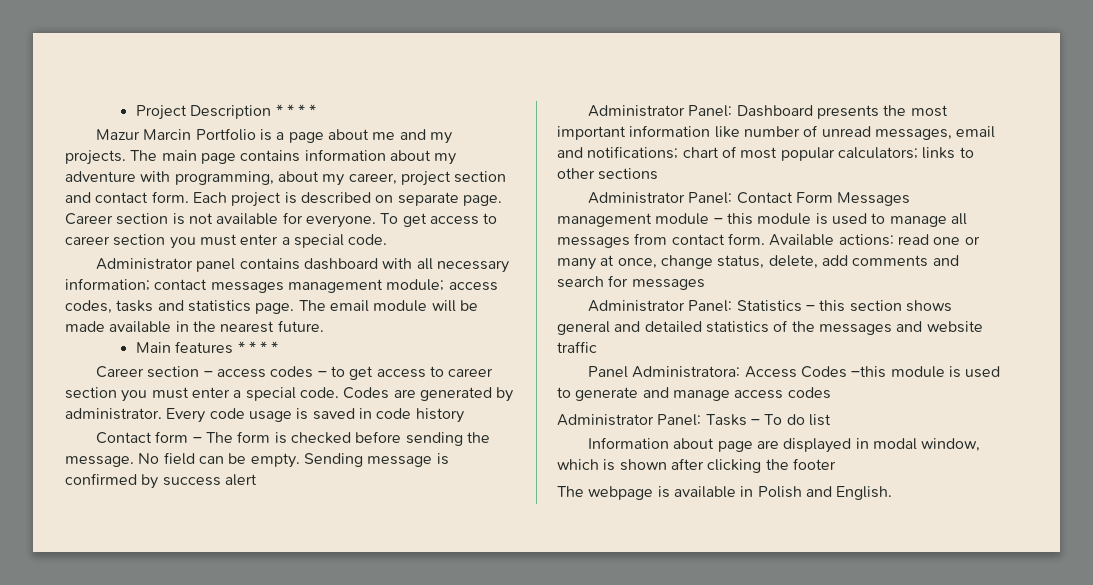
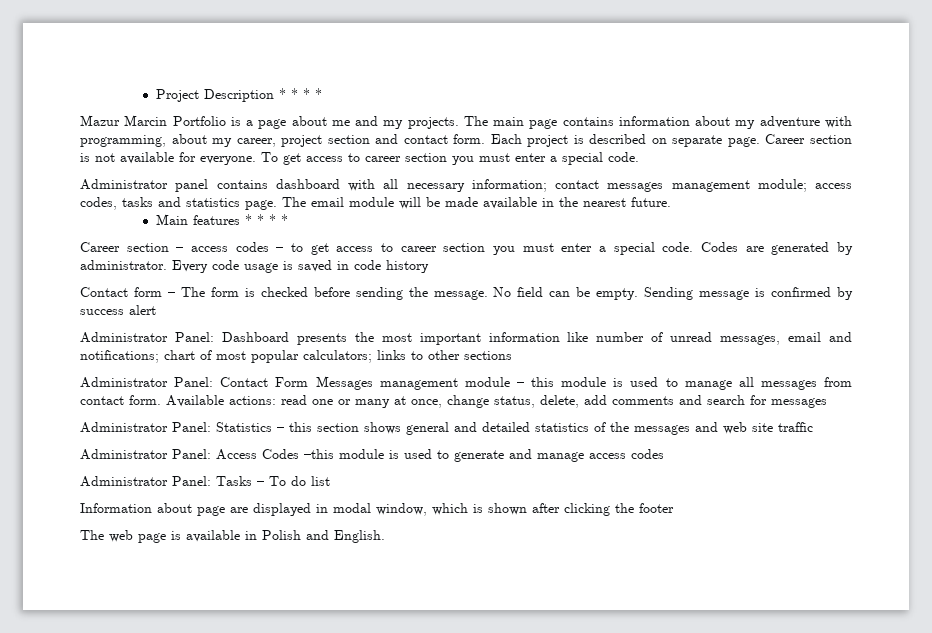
- Administrator Panel: Statistics – this section shows general and detailed statistics of the messages and website traffic
+ Administrator Panel: Statistics – this section shows general and detailed statistics of the messages and web site traffic
- Panel Administratora: Access Codes –this module is used to generate and manage access codes
+ Administrator Panel: Access Codes –this module is used to generate and manage access codes
- The webpage is available in Polish and English.
+ The web page is available in Polish and English.

